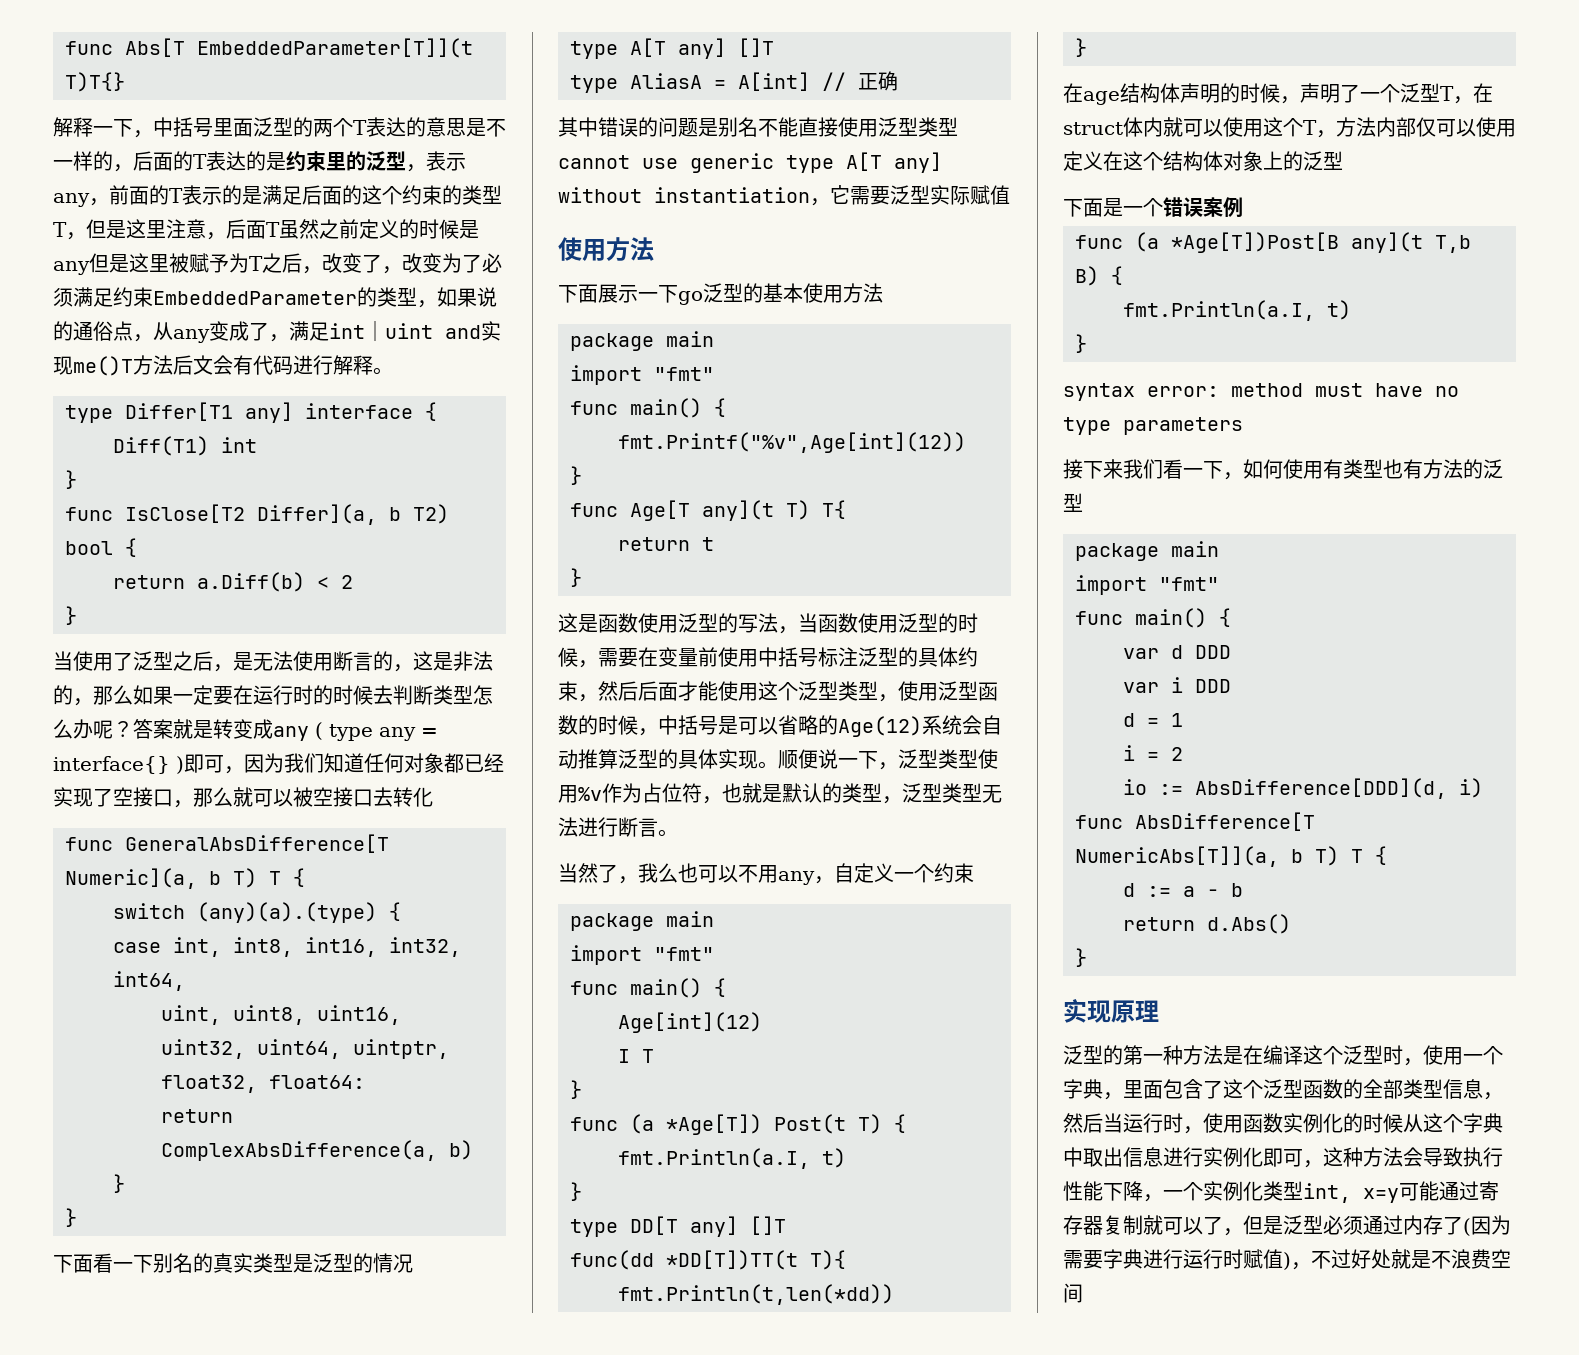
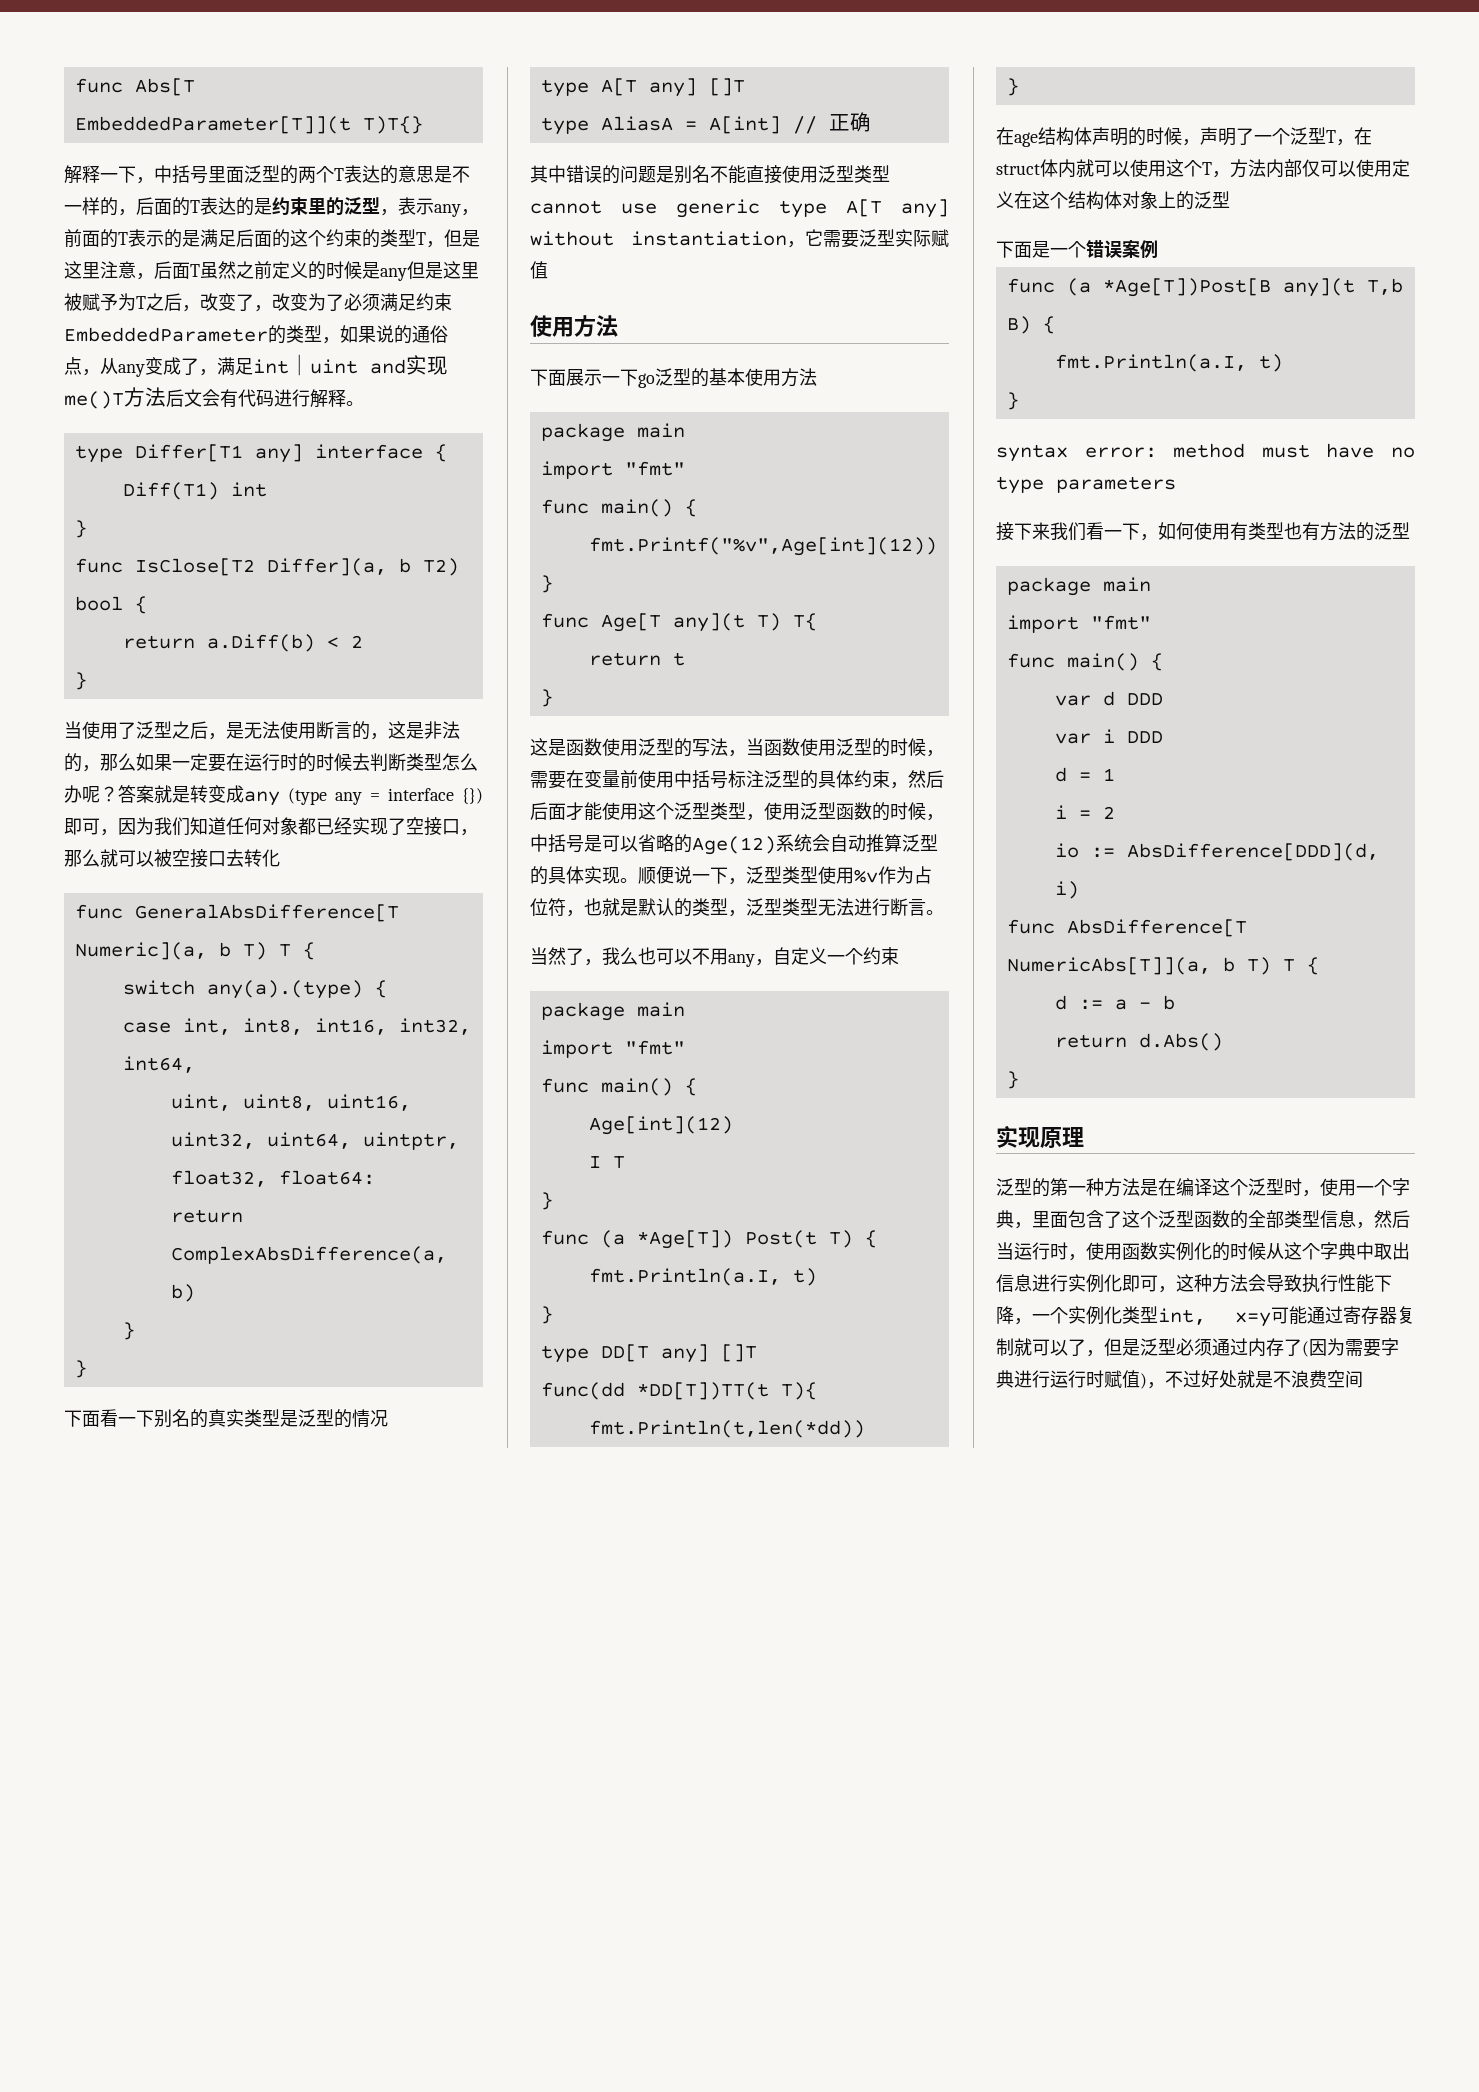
- 答案就是转变成any ( type any = interface{} )即可，因为我们知道任何对象都已经实现了空接口，那么就可以被空接口去转化
+ 答案就是转变成any (type any = interface {})即可，因为我们知道任何对象都已经实现了空接口，那么就可以被空接口去转化
- switch (any)(a).(type) {
+ switch any(a).(type) {

